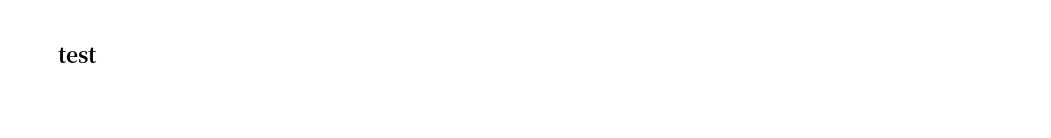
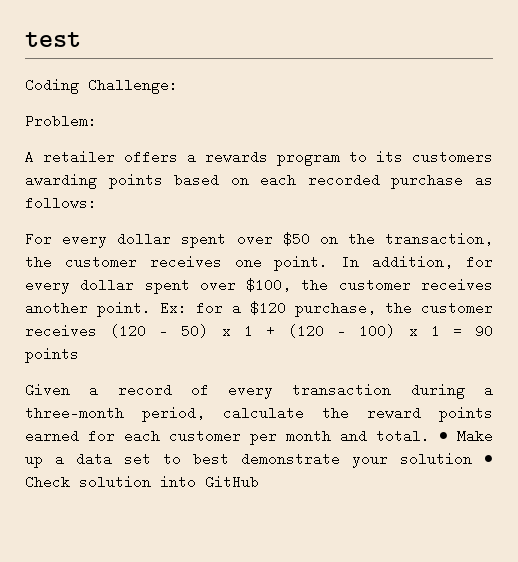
+ Coding Challenge:
+ Problem:
+ A retailer offers a rewards program to its customers awarding points based on each recorded purchase as follows:
+ For every dollar spent over $50 on the transaction, the customer receives one point. In addition, for every dollar spent over $100, the customer receives another point. Ex: for a $120 purchase, the customer receives (120 - 50) x 1 + (120 - 100) x 1 = 90 points
+ Given a record of every transaction during a three-month period, calculate the reward points earned for each customer per month and total. • Make up a data set to best demonstrate your solution • Check solution into GitHub

